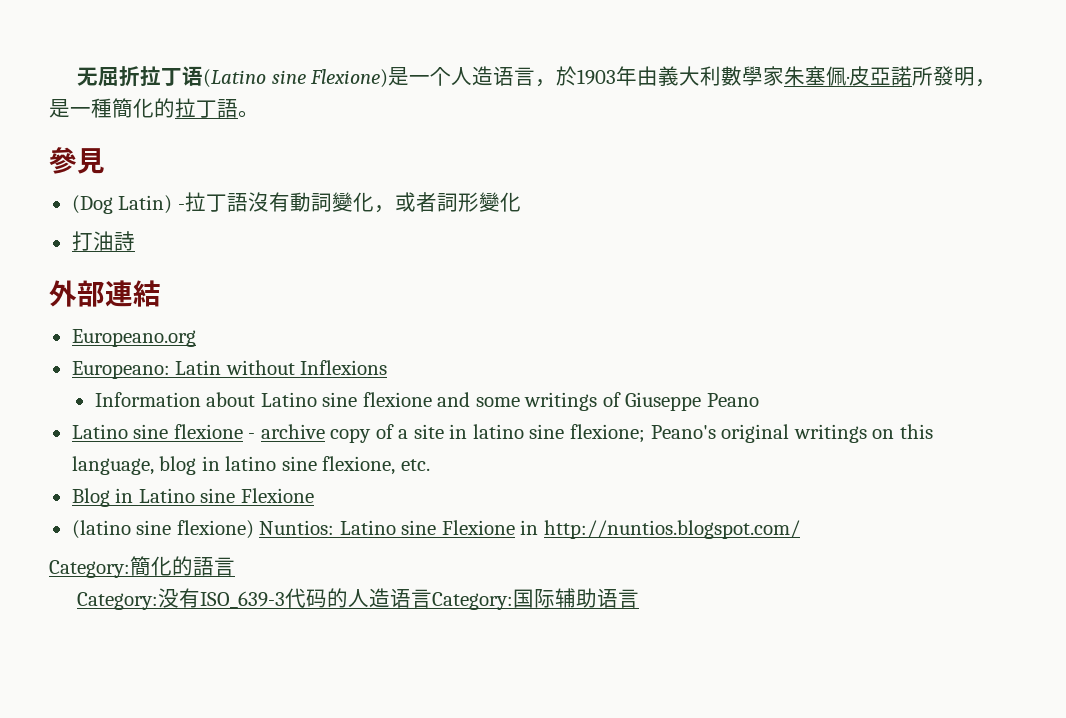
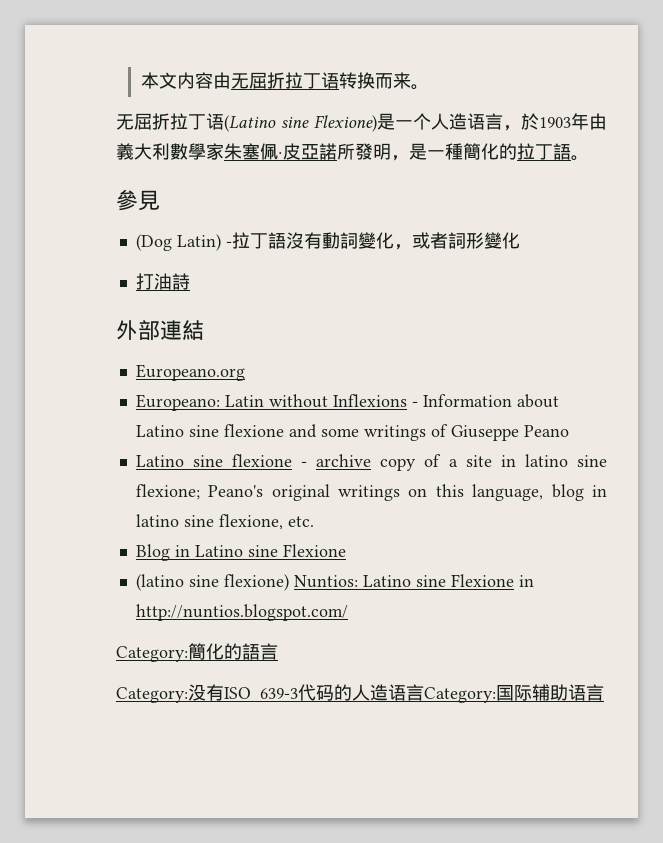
+ 本文内容由无屈折拉丁语转换而来。
- Europeano: Latin without Inflexions
- Information about Latino sine flexione and some writings of Giuseppe Peano
+ Europeano: Latin without Inflexions - Information about Latino sine flexione and some writings of Giuseppe Peano

